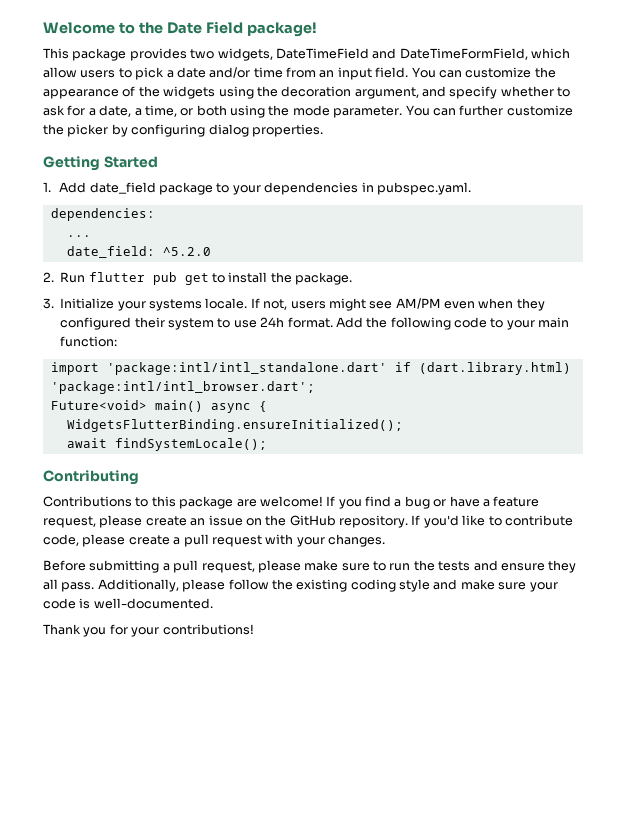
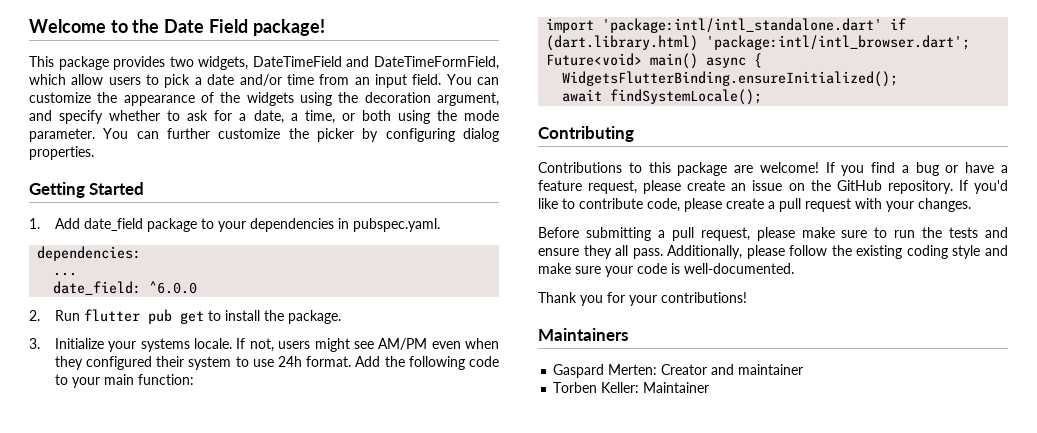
- date_field: ^5.2.0
+ date_field: ^6.0.0
+ Maintainers
+ Gaspard Merten: Creator and maintainer
+ Torben Keller: Maintainer

